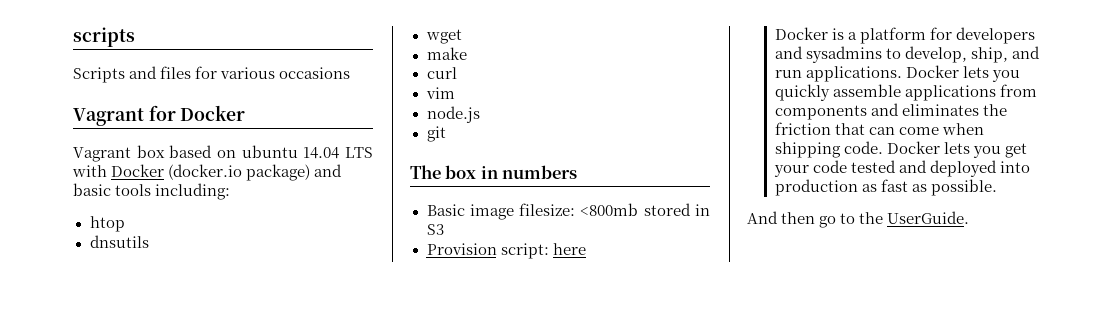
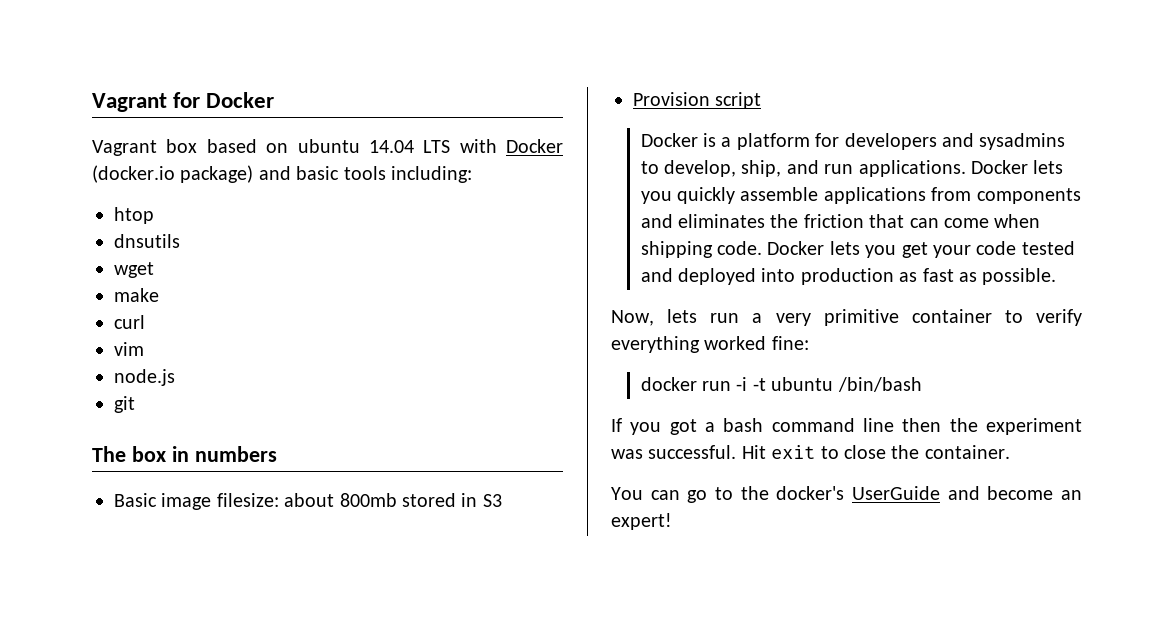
- scripts
- Scripts and files for various occasions
- Basic image filesize: <800mb stored in S3
+ Basic image filesize: about 800mb stored in S3
- Provision script: here
+ Provision script
- And then go to the UserGuide.
+ Now, lets run a very primitive container to verify everything worked fine:
+ docker run -i -t ubuntu /bin/bash
+ If you got a bash command line then the experiment was successful. Hit exit to close the container.
+ You can go to the docker's UserGuide and become an expert!

